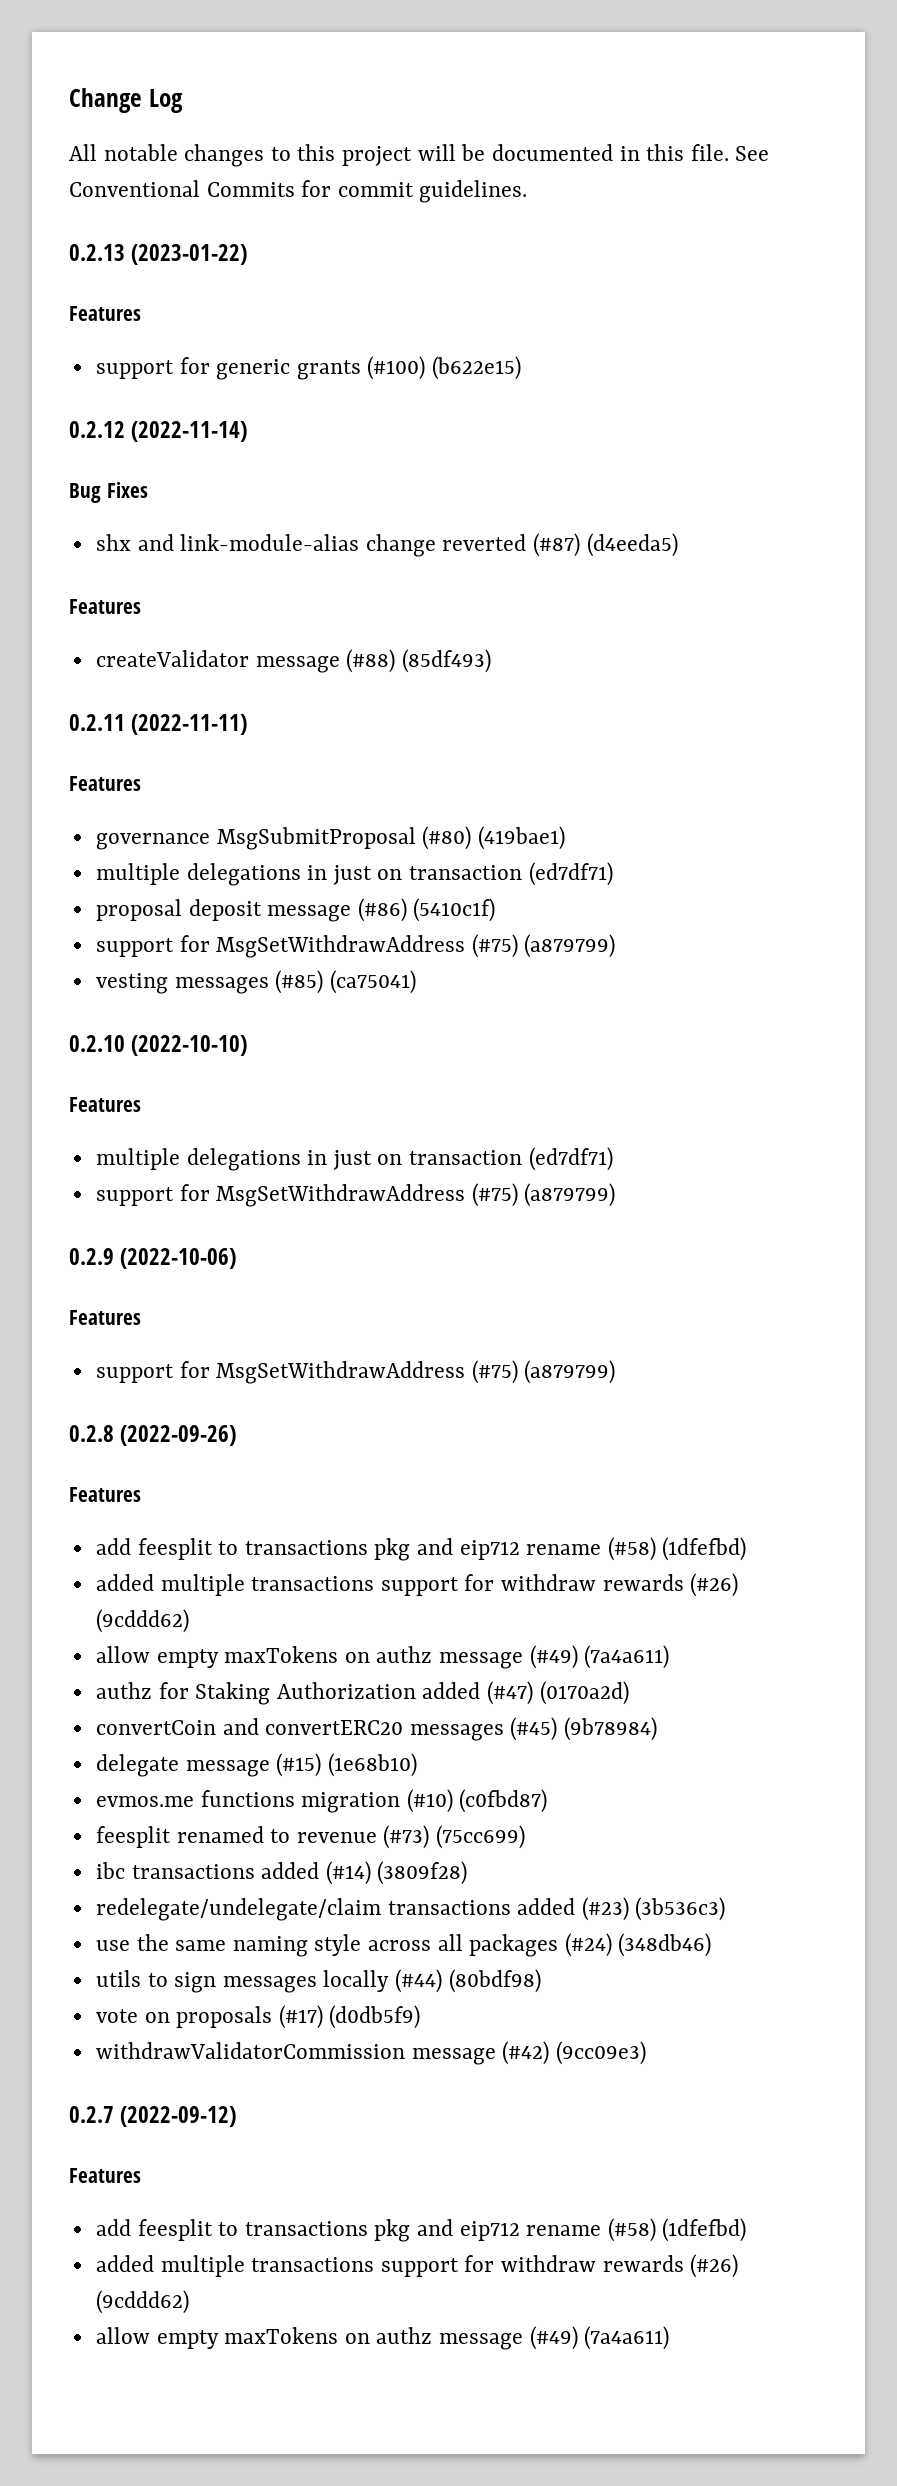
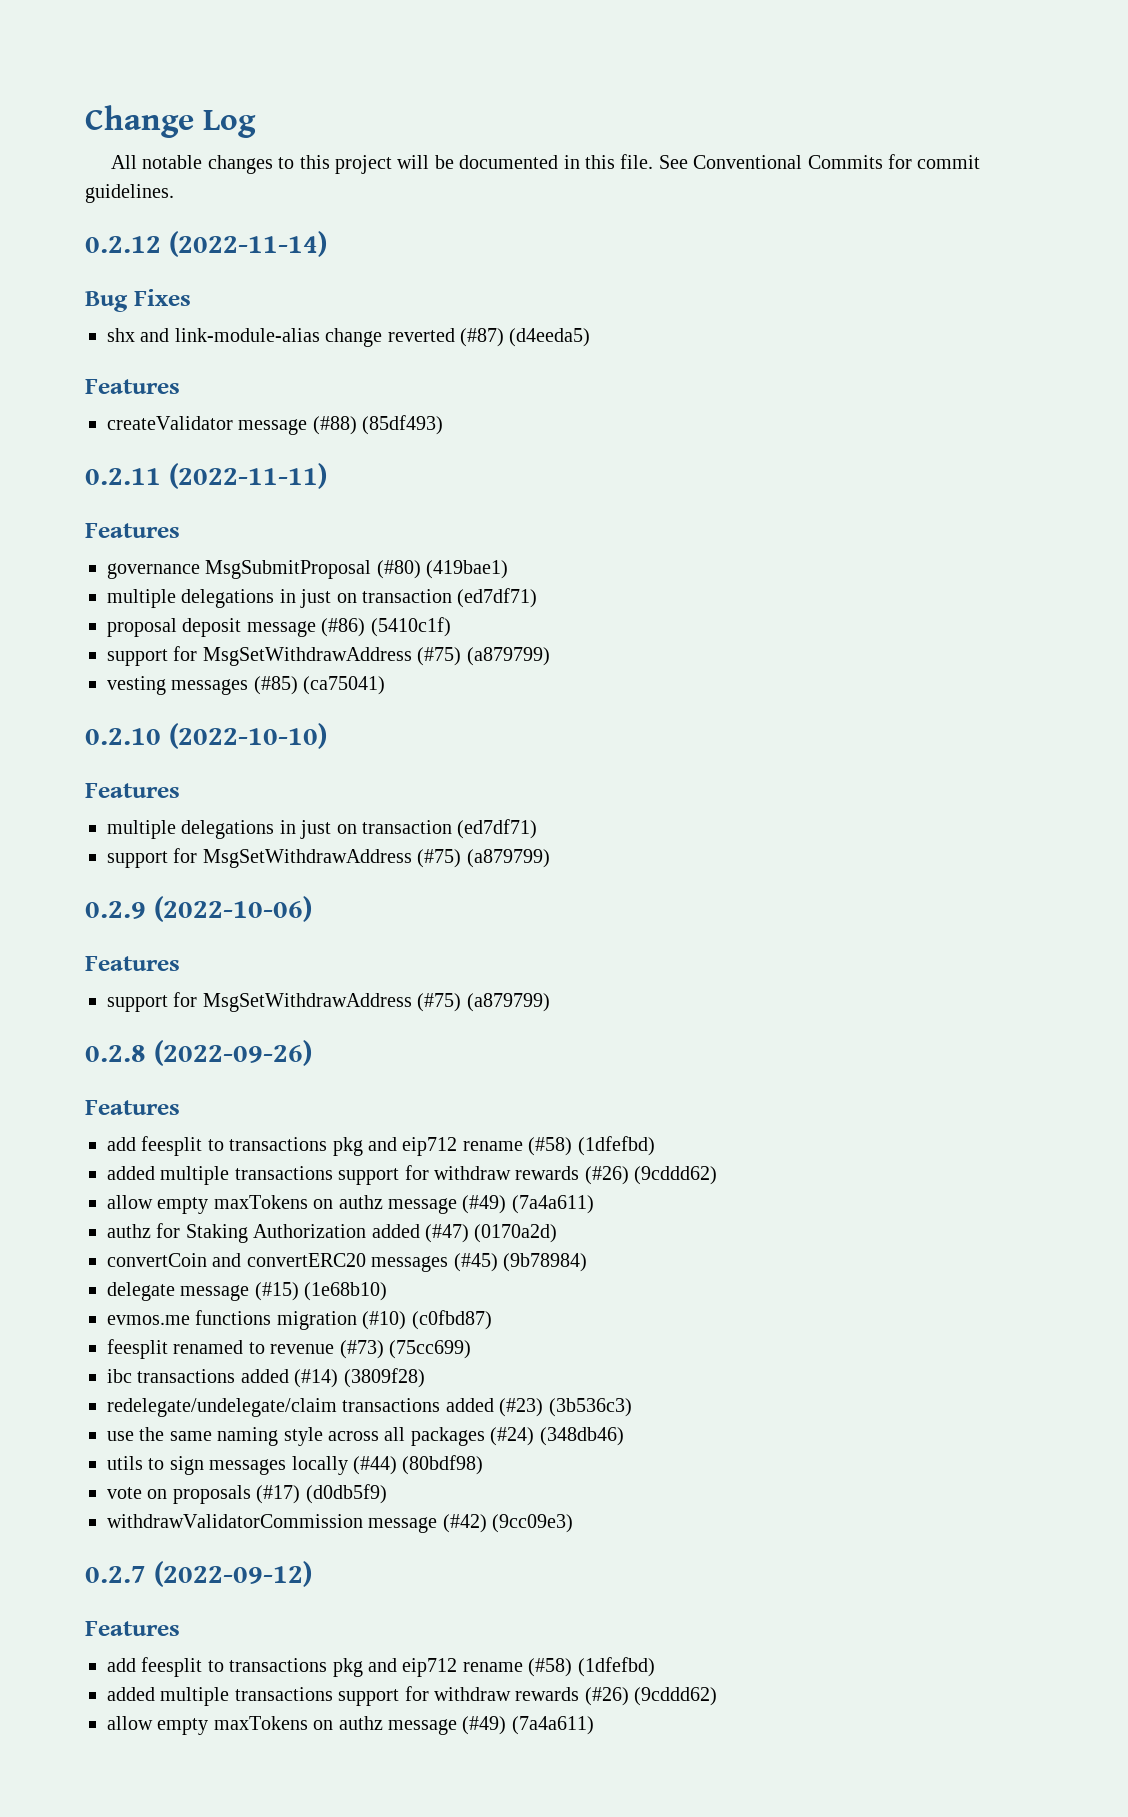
- 0.2.13 (2023-01-22)
- Features
- support for generic grants (#100) (b622e15)

